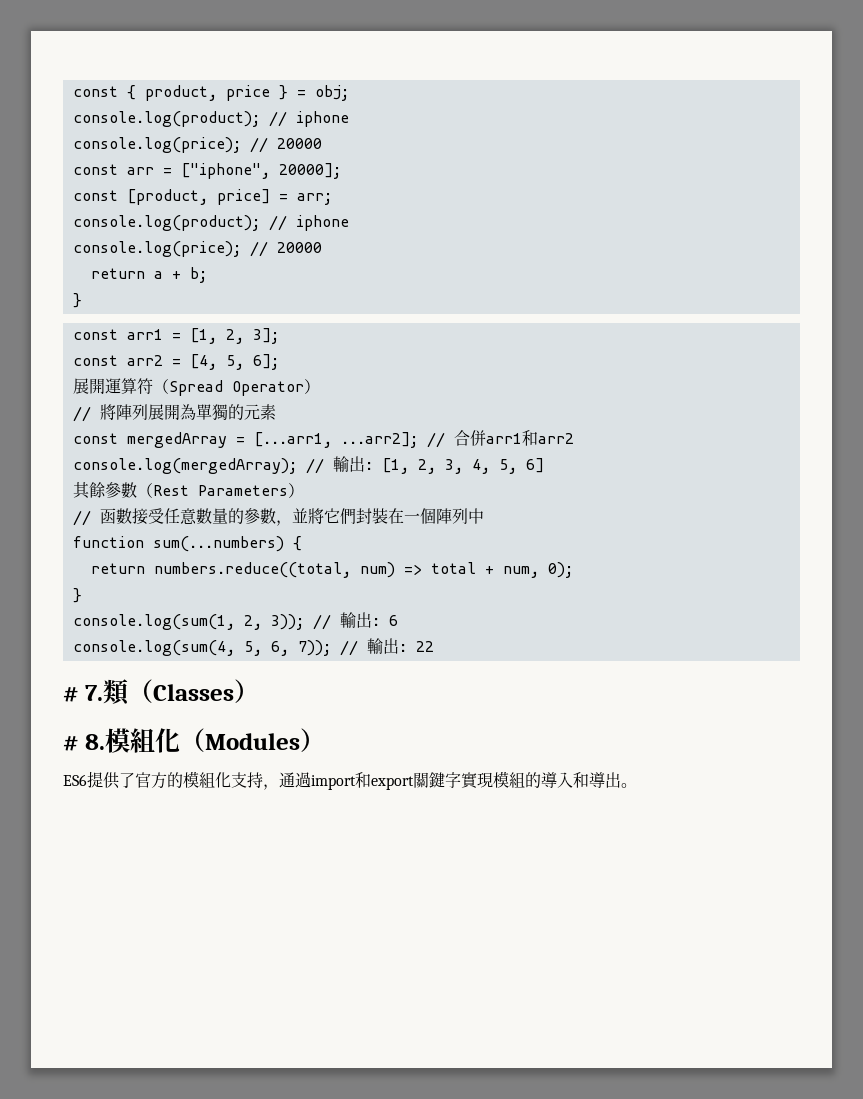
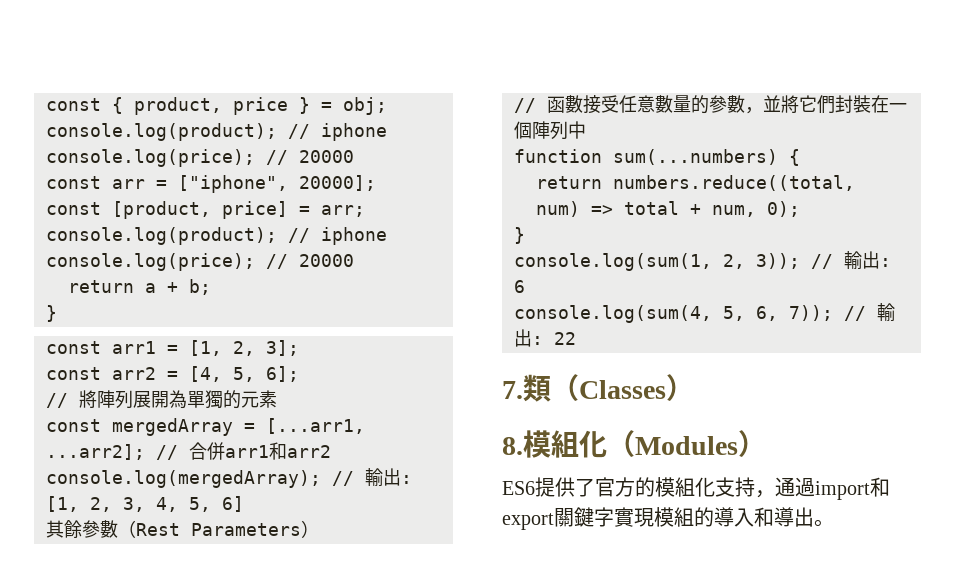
- 展開運算符（Spread Operator）
- # 7.類（Classes）
+ 7.類（Classes）
- # 8.模組化（Modules）
+ 8.模組化（Modules）

